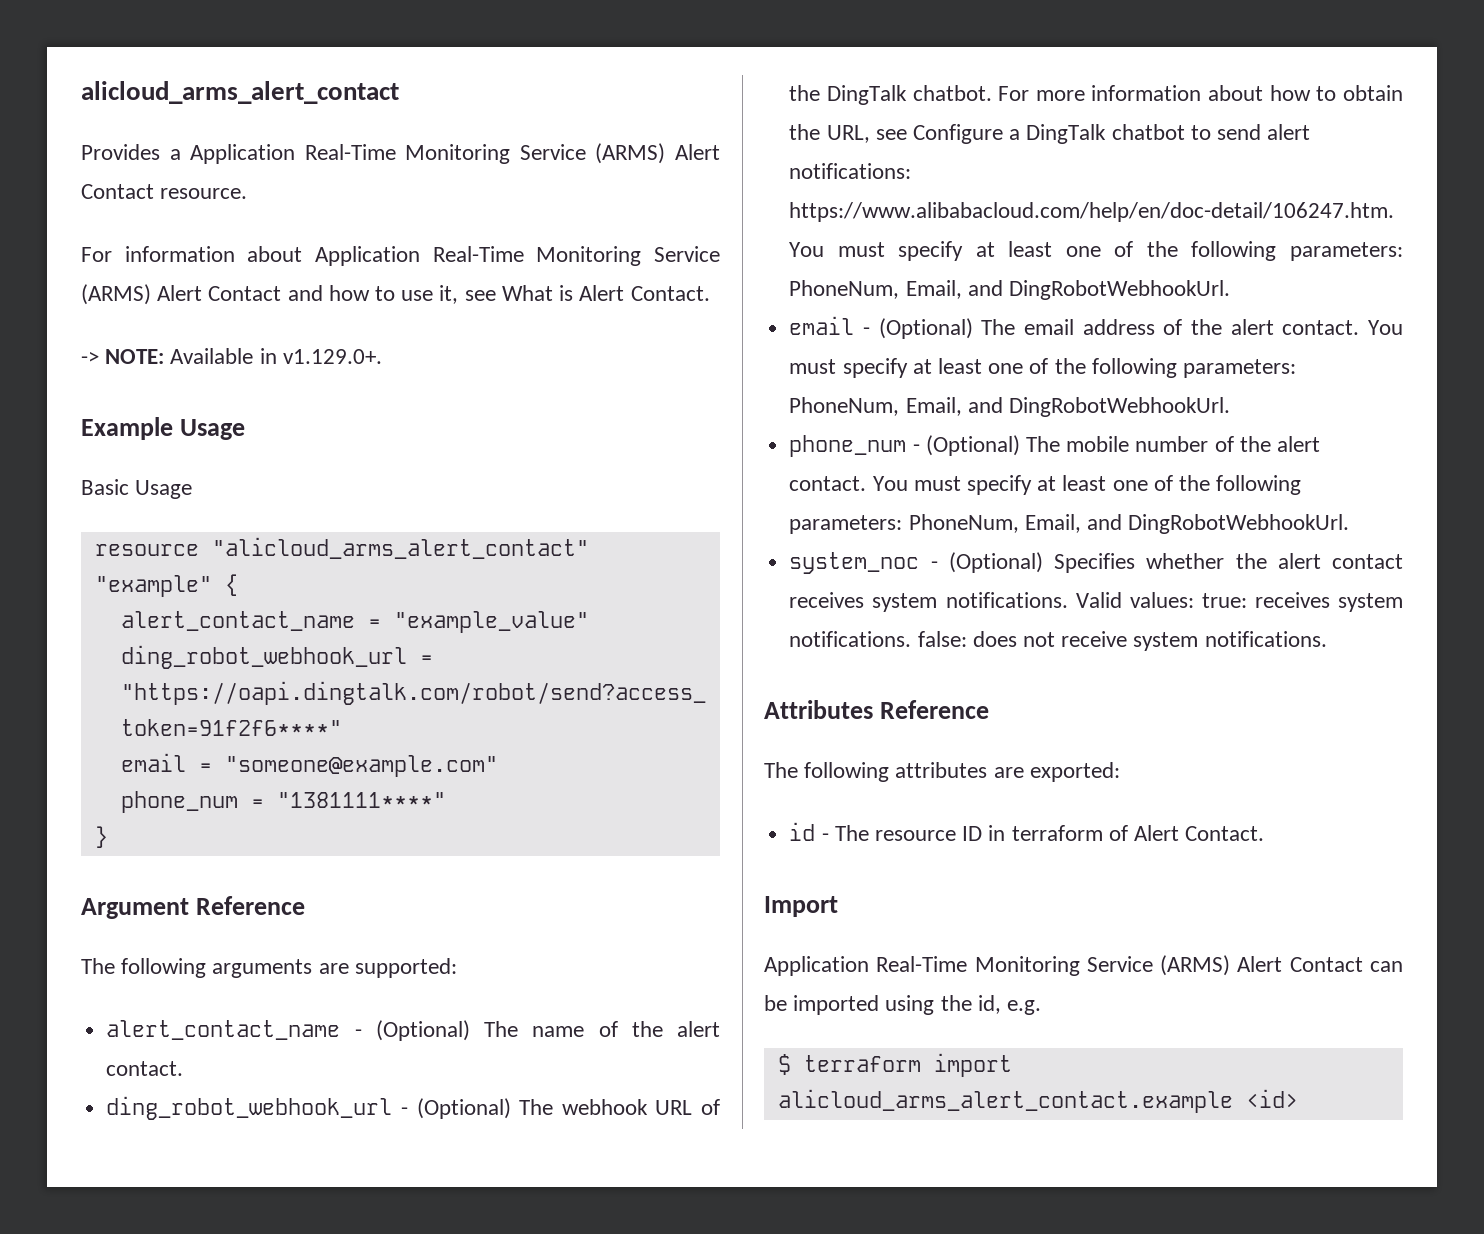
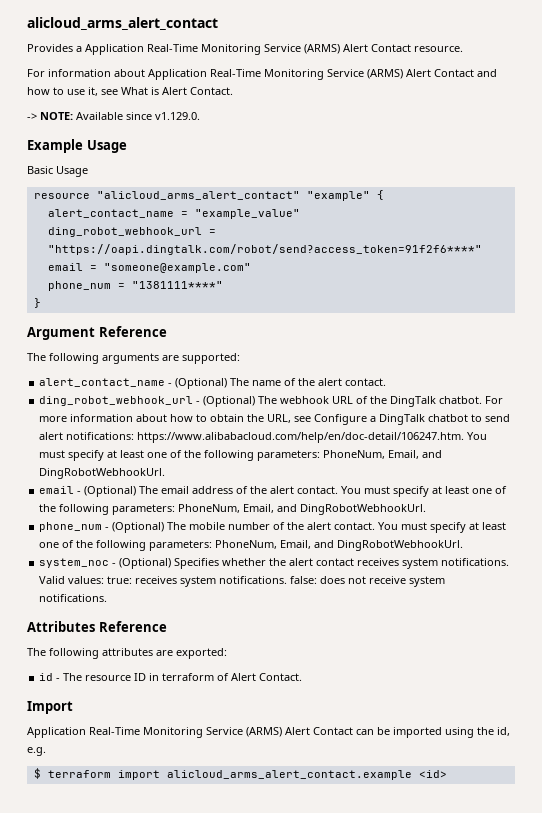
- -> NOTE: Available in v1.129.0+.
+ -> NOTE: Available since v1.129.0.

